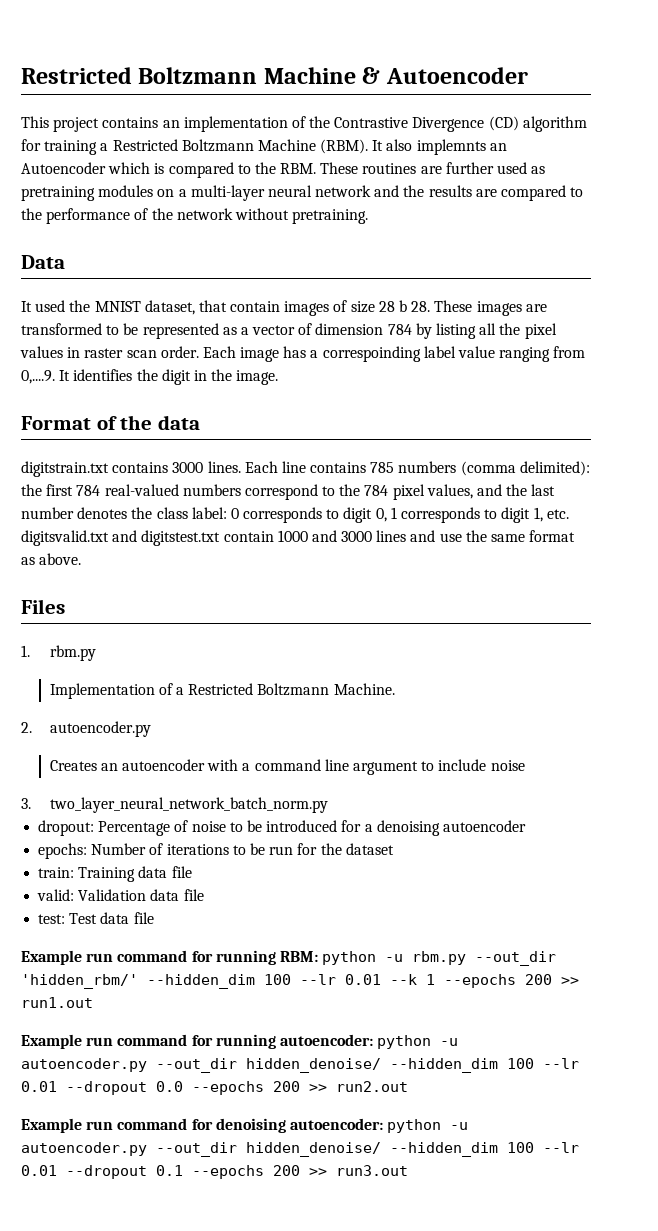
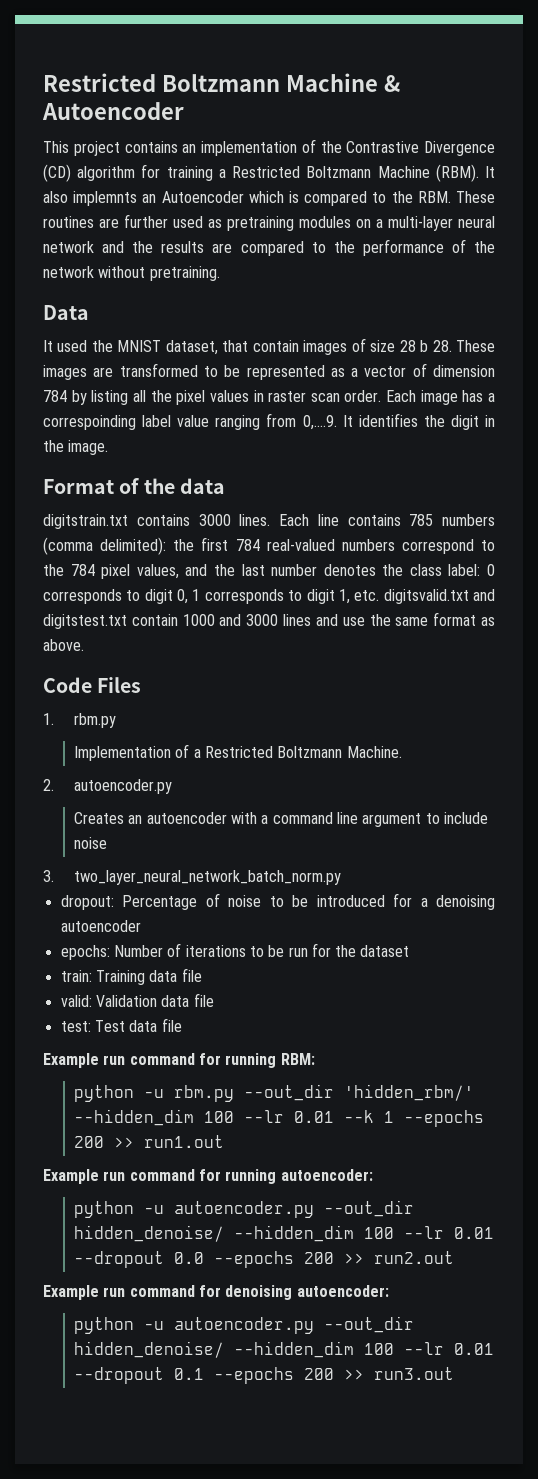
- Files
+ Code Files
- Example run command for running RBM: python -u rbm.py --out_dir 'hidden_rbm/' --hidden_dim 100 --lr 0.01 --k 1 --epochs 200 >> run1.out
+ Example run command for running RBM:
+ python -u rbm.py --out_dir 'hidden_rbm/' --hidden_dim 100 --lr 0.01 --k 1 --epochs 200 >> run1.out
- Example run command for running autoencoder: python -u autoencoder.py --out_dir hidden_denoise/ --hidden_dim 100 --lr 0.01 --dropout 0.0 --epochs 200 >> run2.out
+ Example run command for running autoencoder:
+ python -u autoencoder.py --out_dir hidden_denoise/ --hidden_dim 100 --lr 0.01 --dropout 0.0 --epochs 200 >> run2.out
- Example run command for denoising autoencoder: python -u autoencoder.py --out_dir hidden_denoise/ --hidden_dim 100 --lr 0.01 --dropout 0.1 --epochs 200 >> run3.out
+ Example run command for denoising autoencoder:
+ python -u autoencoder.py --out_dir hidden_denoise/ --hidden_dim 100 --lr 0.01 --dropout 0.1 --epochs 200 >> run3.out

